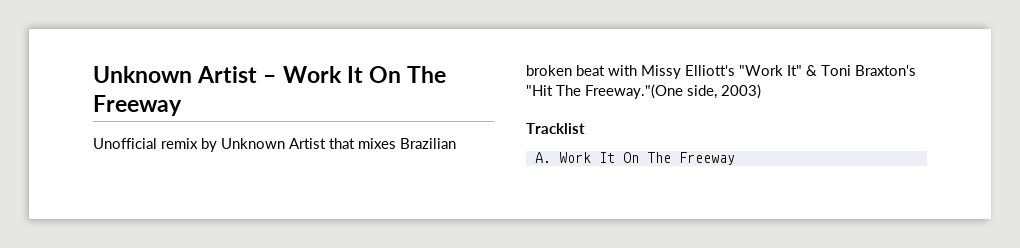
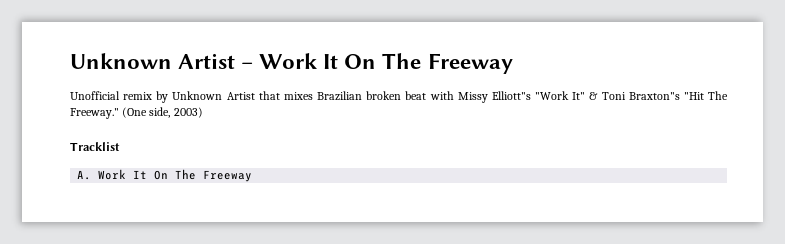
- Unofficial remix by Unknown Artist that mixes Brazilian broken beat with Missy Elliott's "Work It" & Toni Braxton's "Hit The Freeway."(One side, 2003)
+ Unofficial remix by Unknown Artist that mixes Brazilian broken beat with Missy Elliott"s "Work It" & Toni Braxton"s "Hit The Freeway." (One side, 2003)

